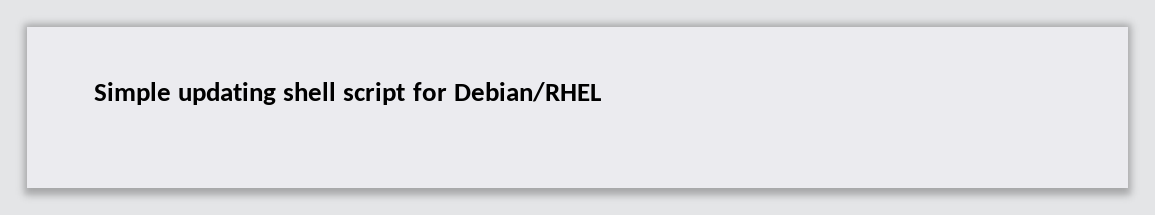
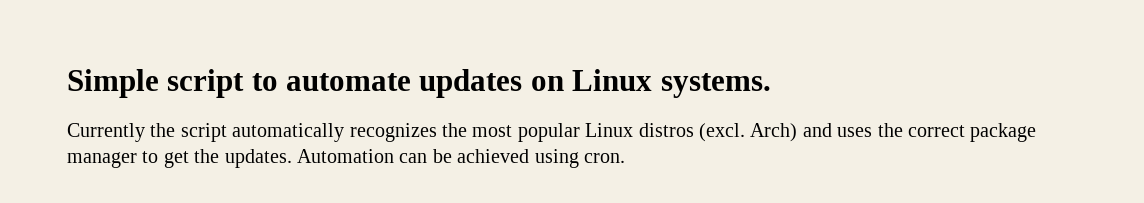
- Simple updating shell script for Debian/RHEL
+ Simple script to automate updates on Linux systems.
+ Currently the script automatically recognizes the most popular Linux distros (excl. Arch) and uses the correct package manager to get the updates. Automation can be achieved using cron.

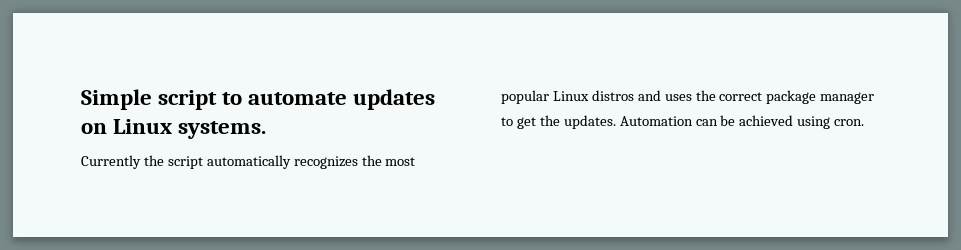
- Currently the script automatically recognizes the most popular Linux distros (excl. Arch) and uses the correct package manager to get the updates.
+ Currently the script automatically recognizes the most popular Linux distros and uses the correct package manager to get the updates.

